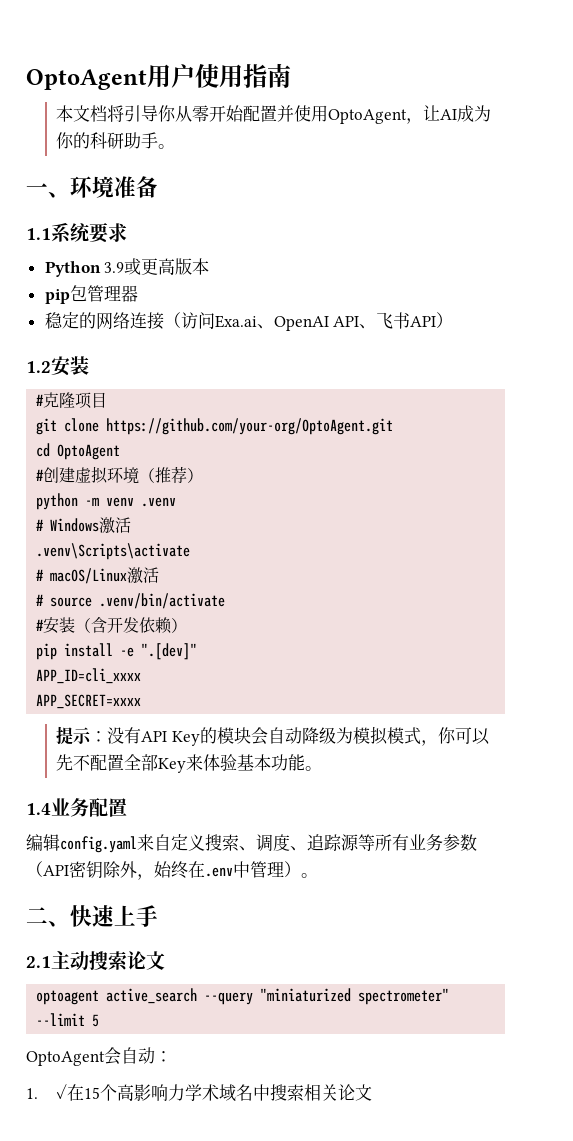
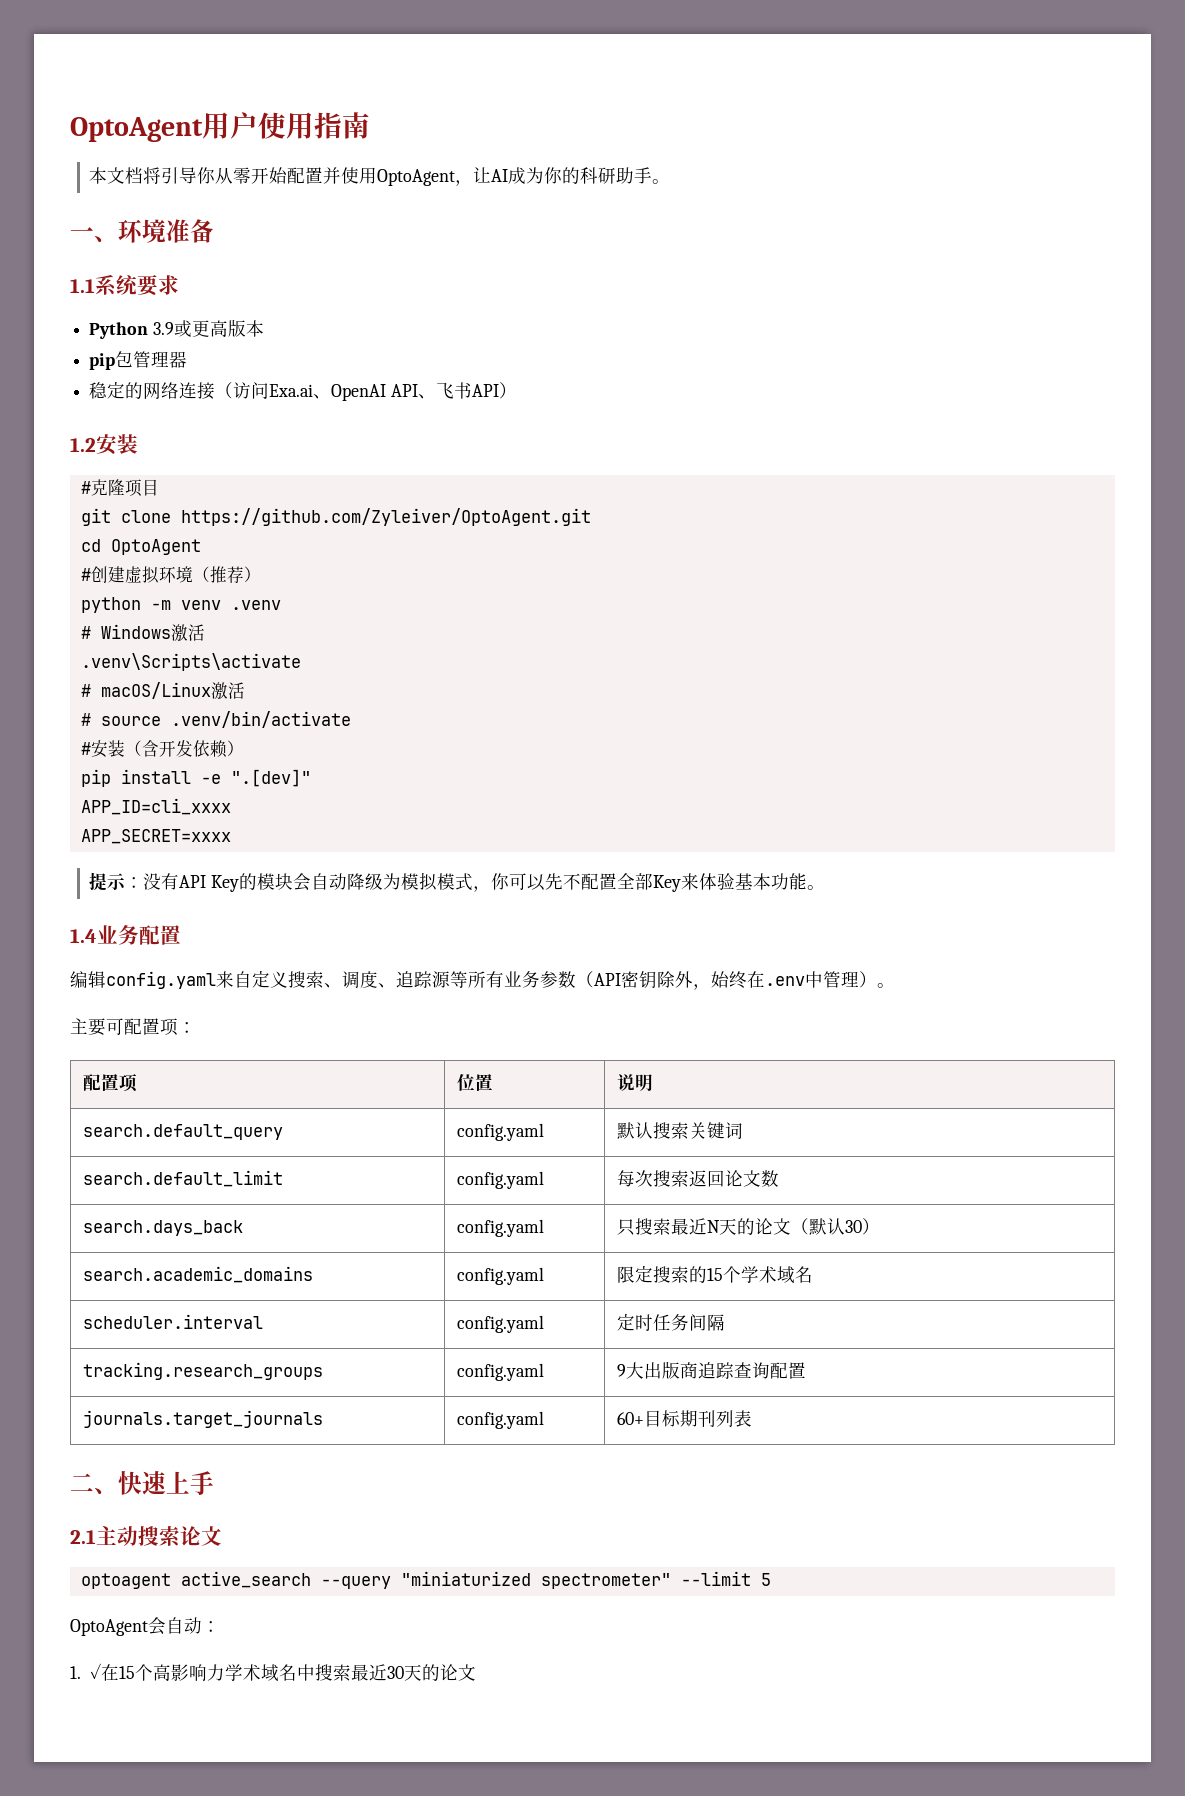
- git clone https://github.com/your-org/OptoAgent.git
+ git clone https://github.com/Zyleiver/OptoAgent.git
+ 主要可配置项：
+ 配置项 | 位置 | 说明
+ search.default_query | config.yaml | 默认搜索关键词
+ search.default_limit | config.yaml | 每次搜索返回论文数
+ search.days_back | config.yaml | 只搜索最近N天的论文（默认30）
+ search.academic_domains | config.yaml | 限定搜索的15个学术域名
+ scheduler.interval | config.yaml | 定时任务间隔
+ tracking.research_groups | config.yaml | 9大出版商追踪查询配置
+ journals.target_journals | config.yaml | 60+目标期刊列表
- 1. ✓在15个高影响力学术域名中搜索相关论文
+ 1. ✓在15个高影响力学术域名中搜索最近30天的论文

